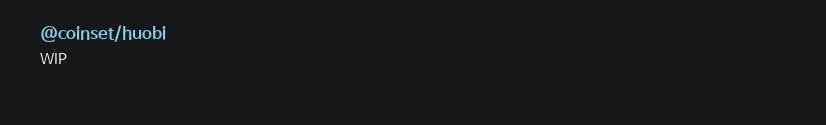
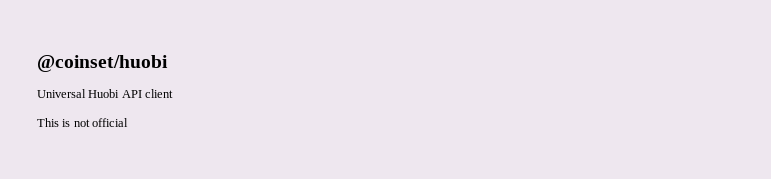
- WIP
+ Universal Huobi API client
+ This is not official

